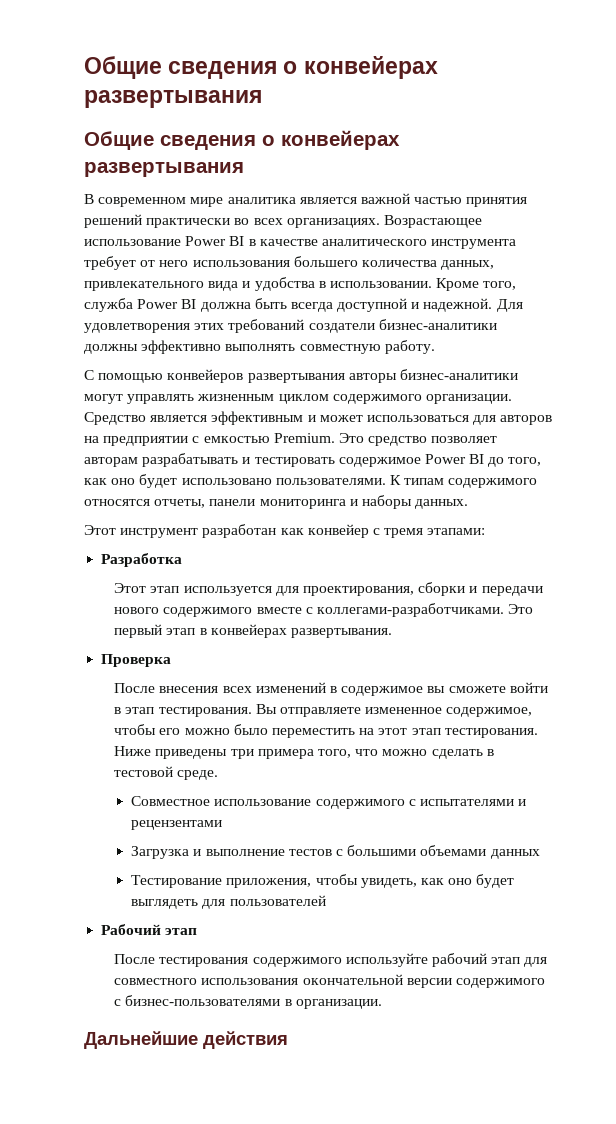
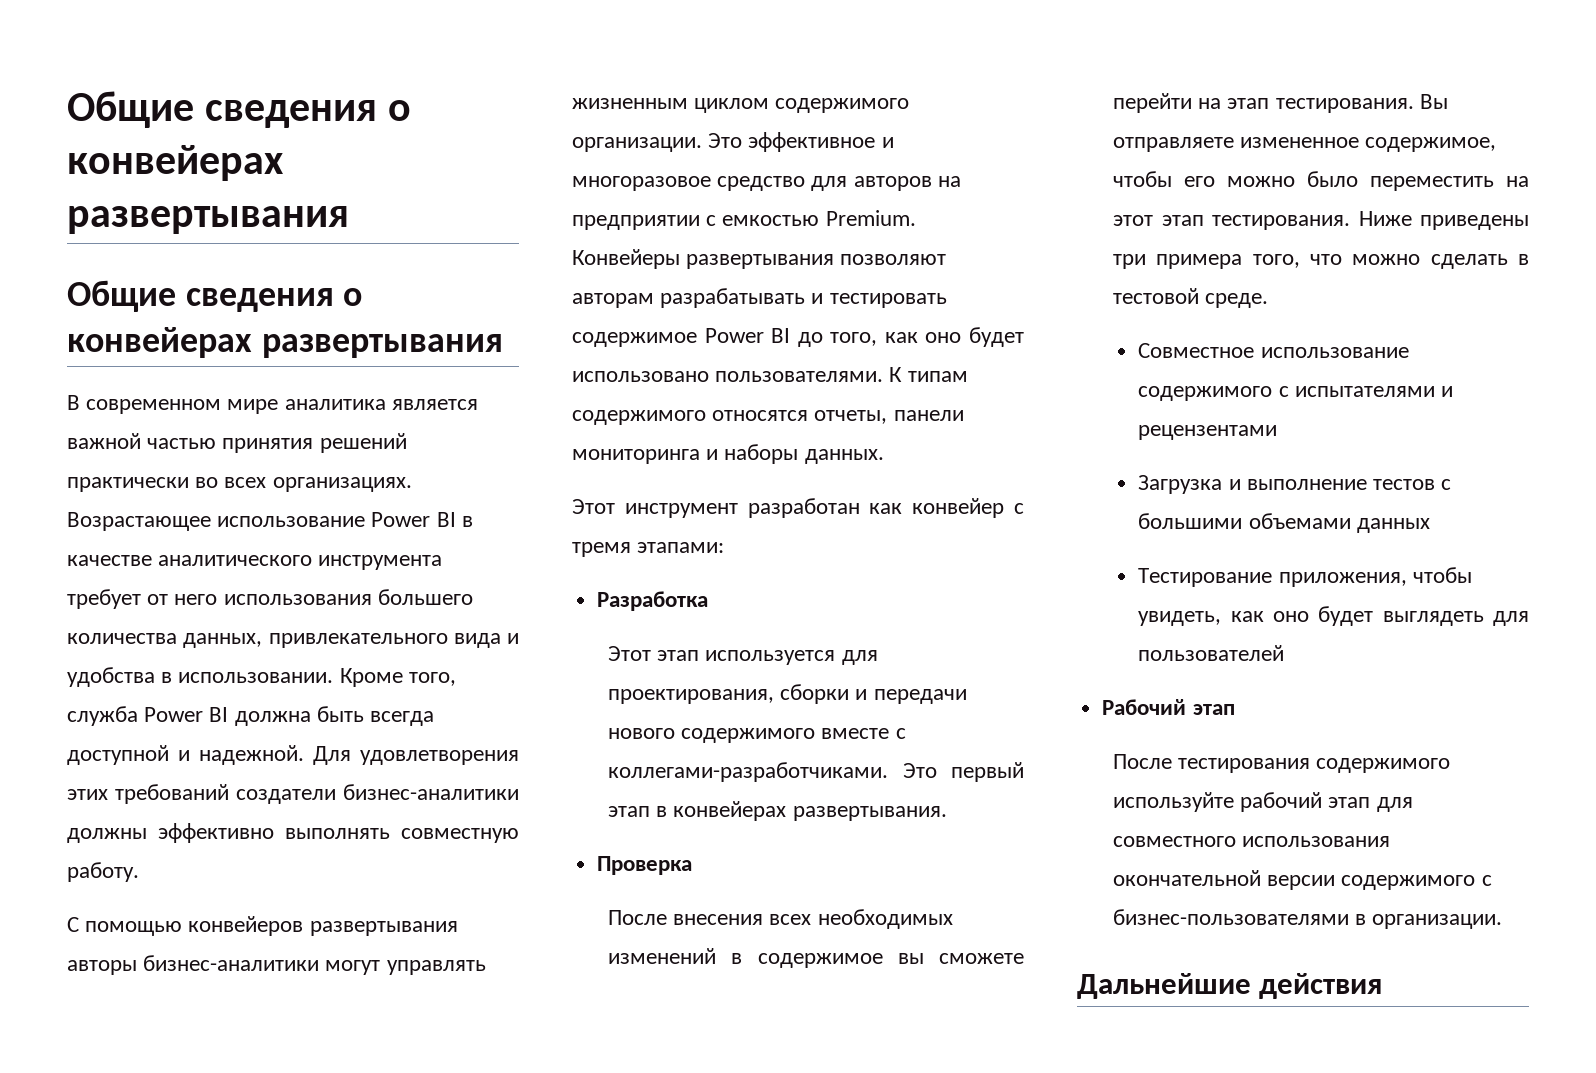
- Средство является эффективным и может использоваться для авторов на предприятии с емкостью Premium.
+ Это эффективное и многоразовое средство для авторов на предприятии с емкостью Premium.
- Это средство позволяет авторам разрабатывать и тестировать содержимое Power BI до того, как оно будет использовано пользователями.
+ Конвейеры развертывания позволяют авторам разрабатывать и тестировать содержимое Power BI до того, как оно будет использовано пользователями.
- После внесения всех изменений в содержимое вы сможете войти в этап тестирования.
+ После внесения всех необходимых изменений в содержимое вы сможете перейти на этап тестирования.

